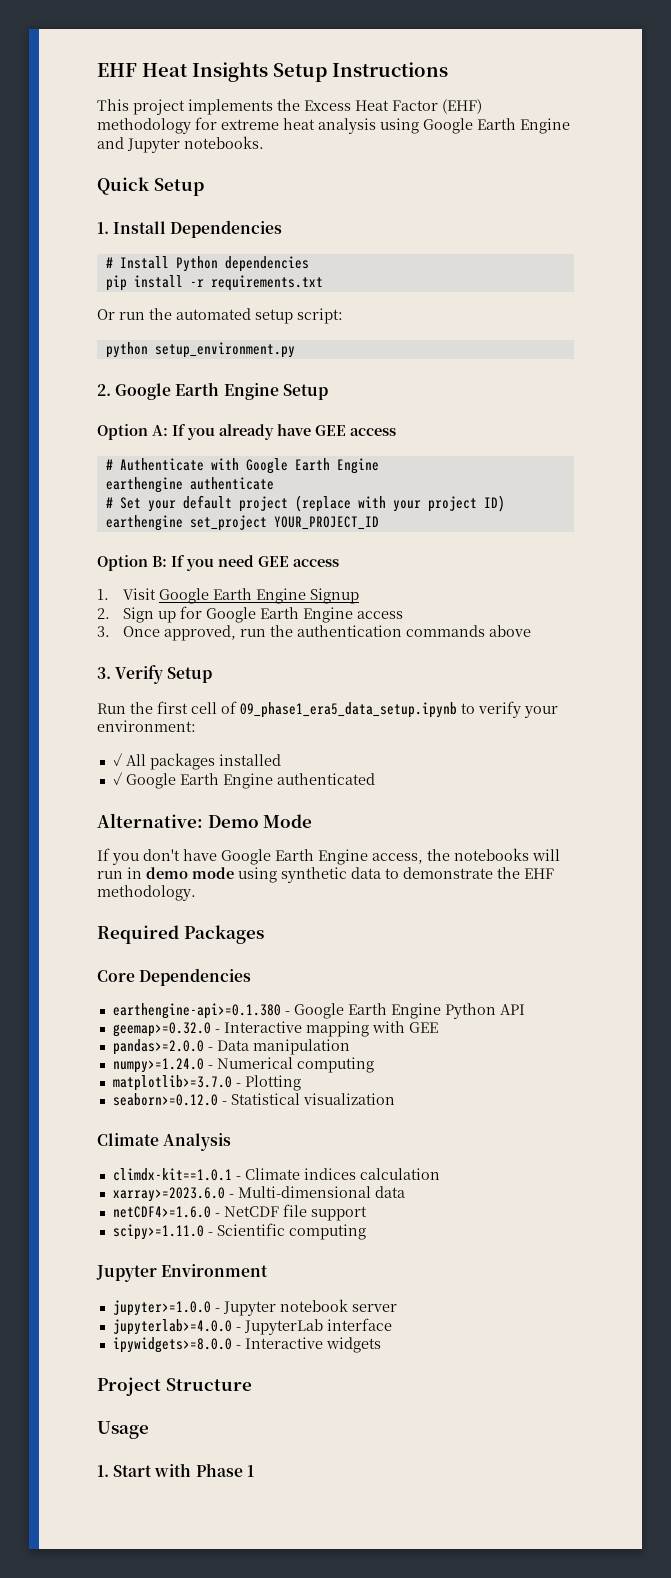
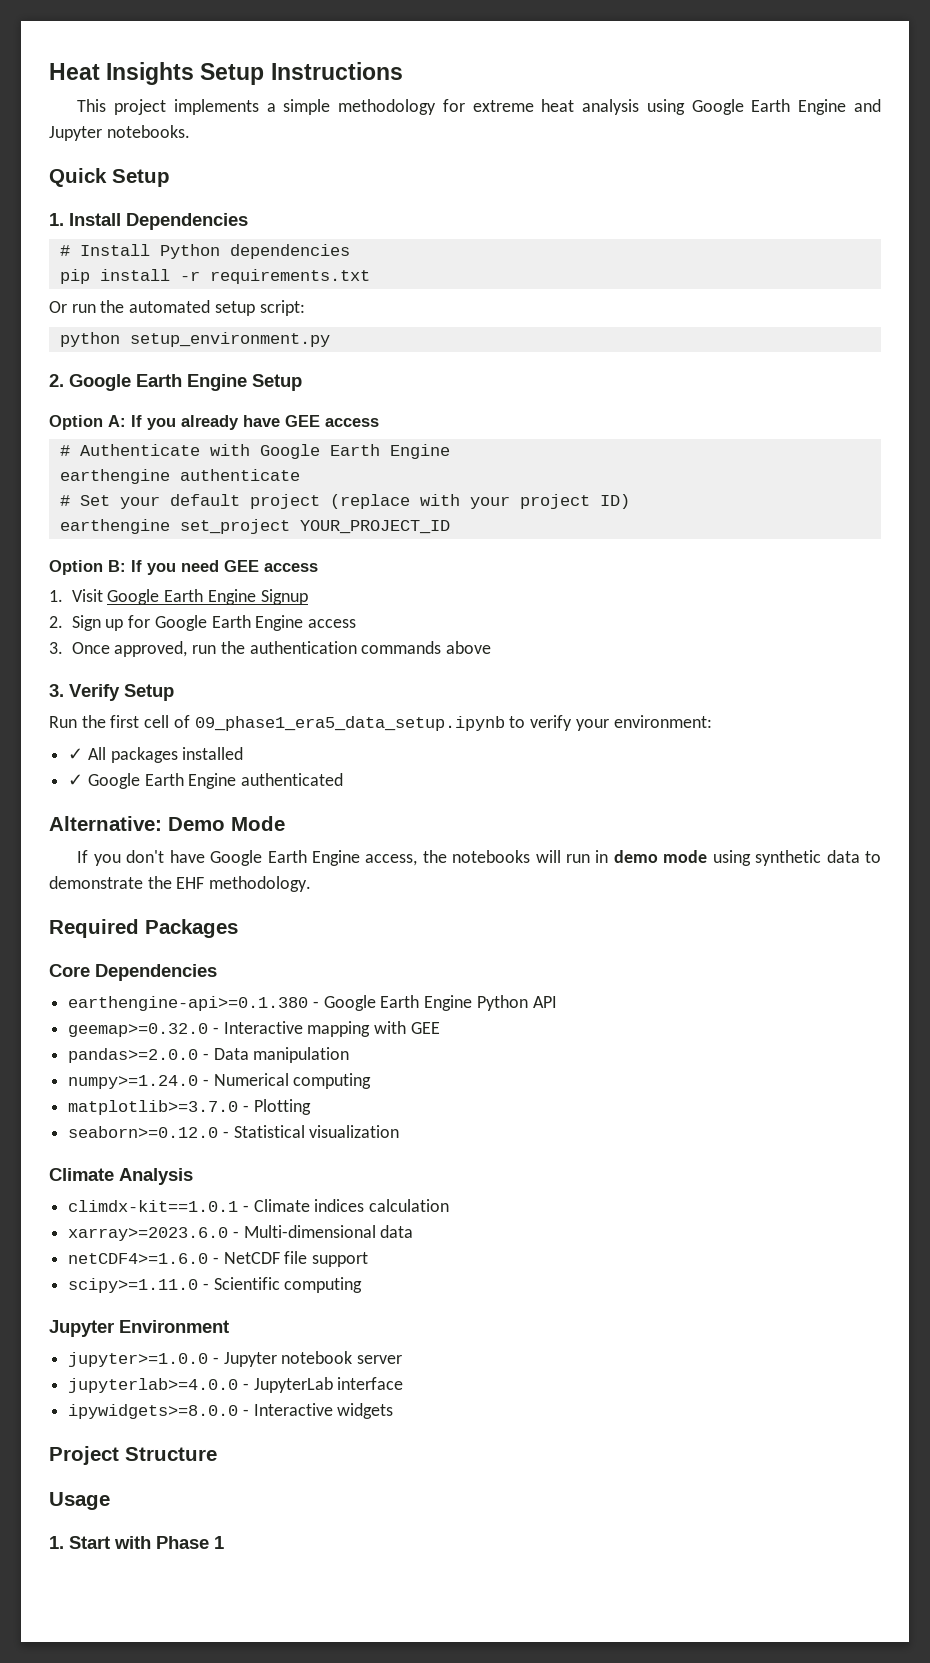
- EHF Heat Insights Setup Instructions
+ Heat Insights Setup Instructions
- This project implements the Excess Heat Factor (EHF) methodology for extreme heat analysis using Google Earth Engine and Jupyter notebooks.
+ This project implements a simple methodology for extreme heat analysis using Google Earth Engine and Jupyter notebooks.

